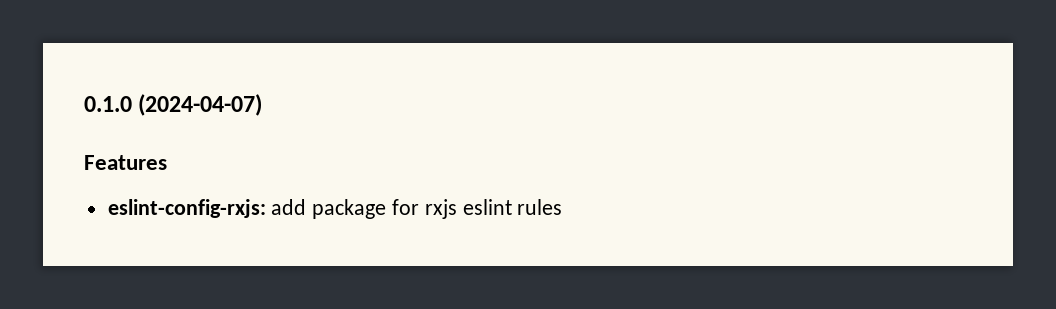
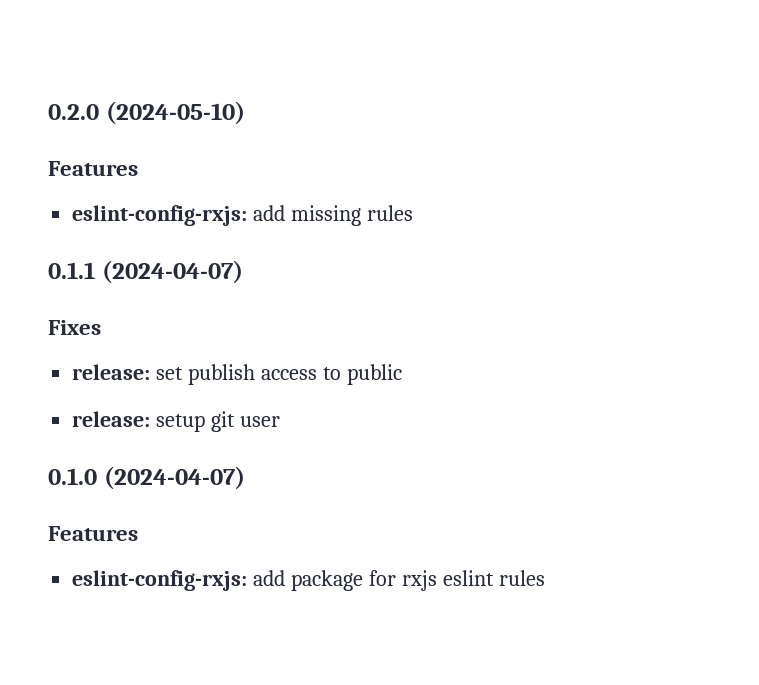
+ 0.2.0 (2024-05-10)
+ Features
+ eslint-config-rxjs: add missing rules
+ 0.1.1 (2024-04-07)
+ Fixes
+ release: set publish access to public
+ release: setup git user

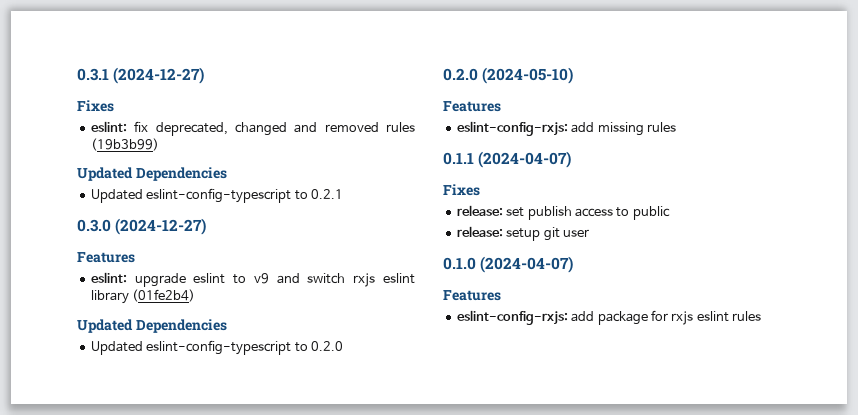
+ 0.3.1 (2024-12-27)
+ Fixes
+ eslint: fix deprecated, changed and removed rules (19b3b99)
+ Updated Dependencies
+ Updated eslint-config-typescript to 0.2.1
+ 0.3.0 (2024-12-27)
+ Features
+ eslint: upgrade eslint to v9 and switch rxjs eslint library (01fe2b4)
+ Updated Dependencies
+ Updated eslint-config-typescript to 0.2.0

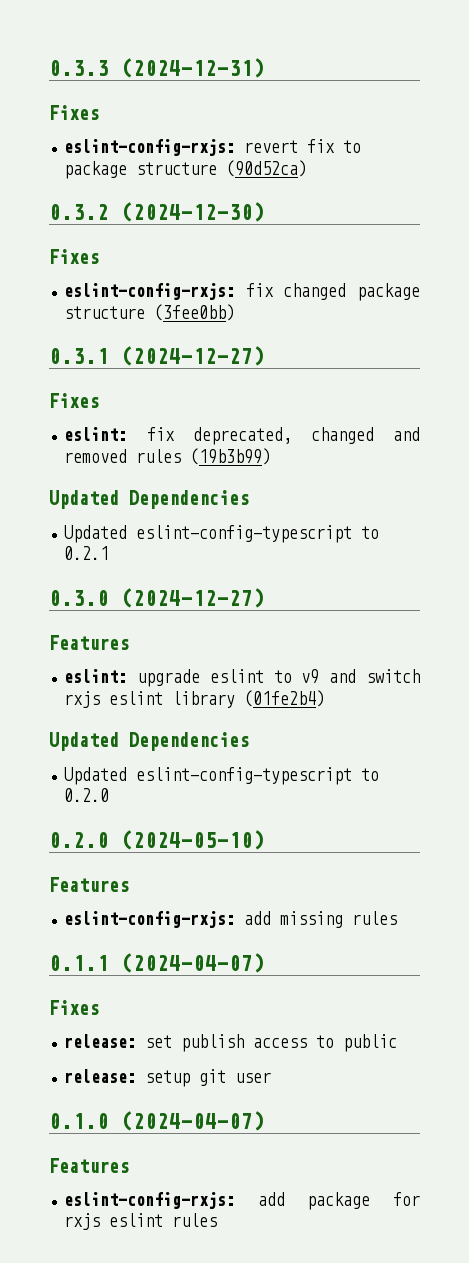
+ 0.3.3 (2024-12-31)
+ Fixes
+ eslint-config-rxjs: revert fix to package structure (90d52ca)
+ 0.3.2 (2024-12-30)
+ Fixes
+ eslint-config-rxjs: fix changed package structure (3fee0bb)

